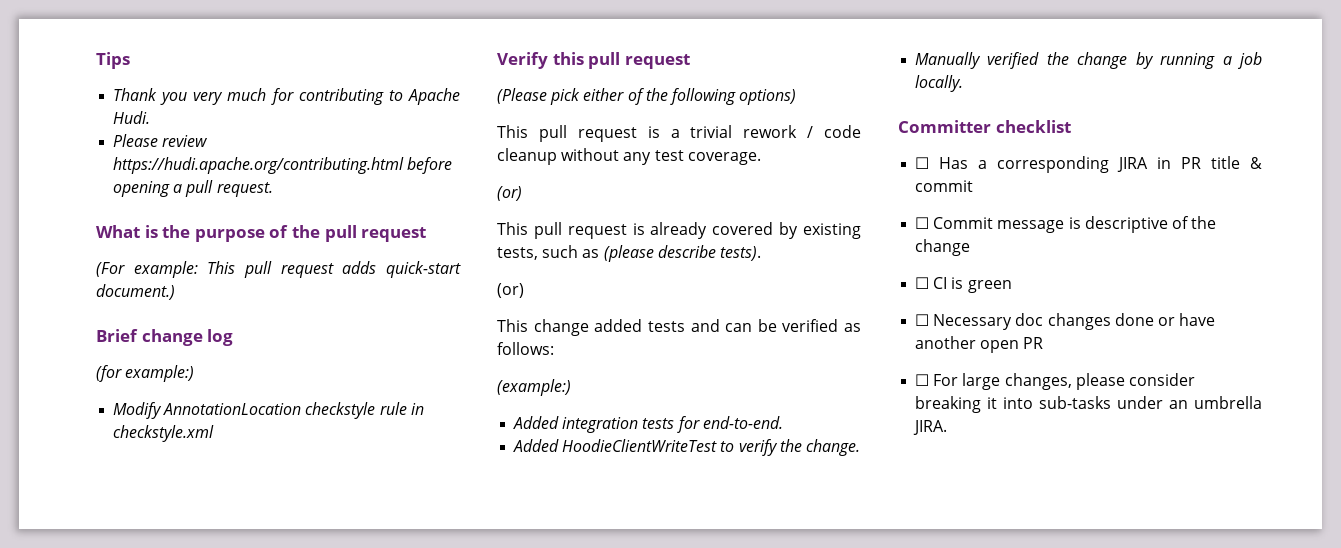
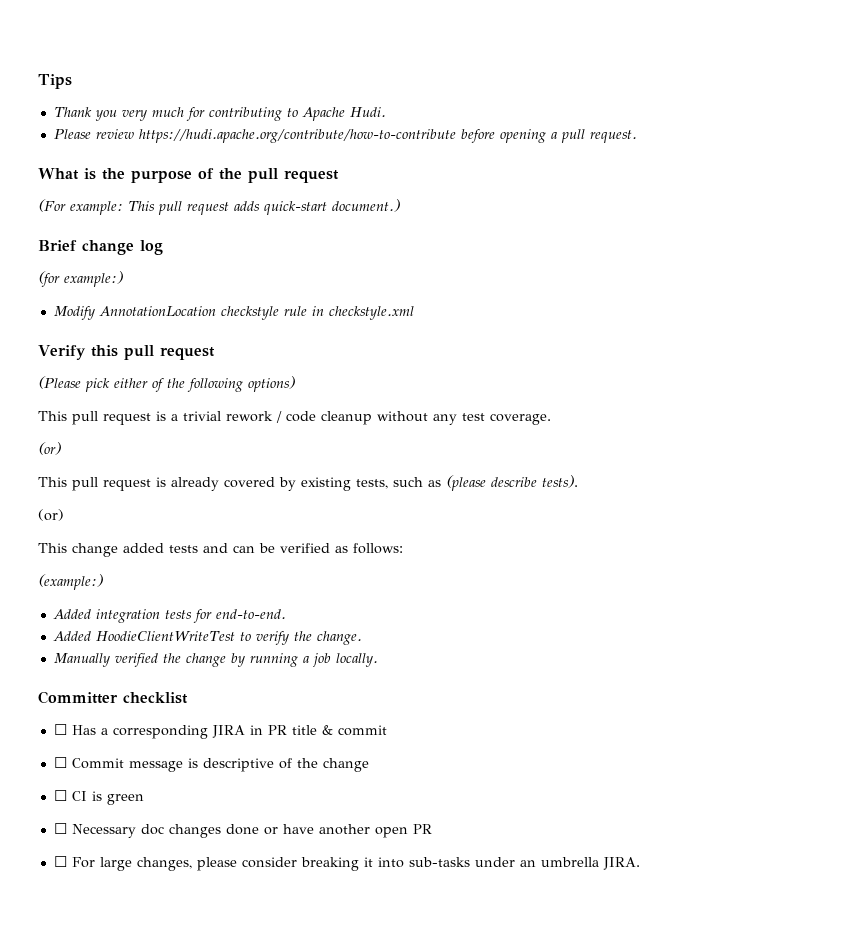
- Please review https://hudi.apache.org/contributing.html before opening a pull request.
+ Please review https://hudi.apache.org/contribute/how-to-contribute before opening a pull request.

